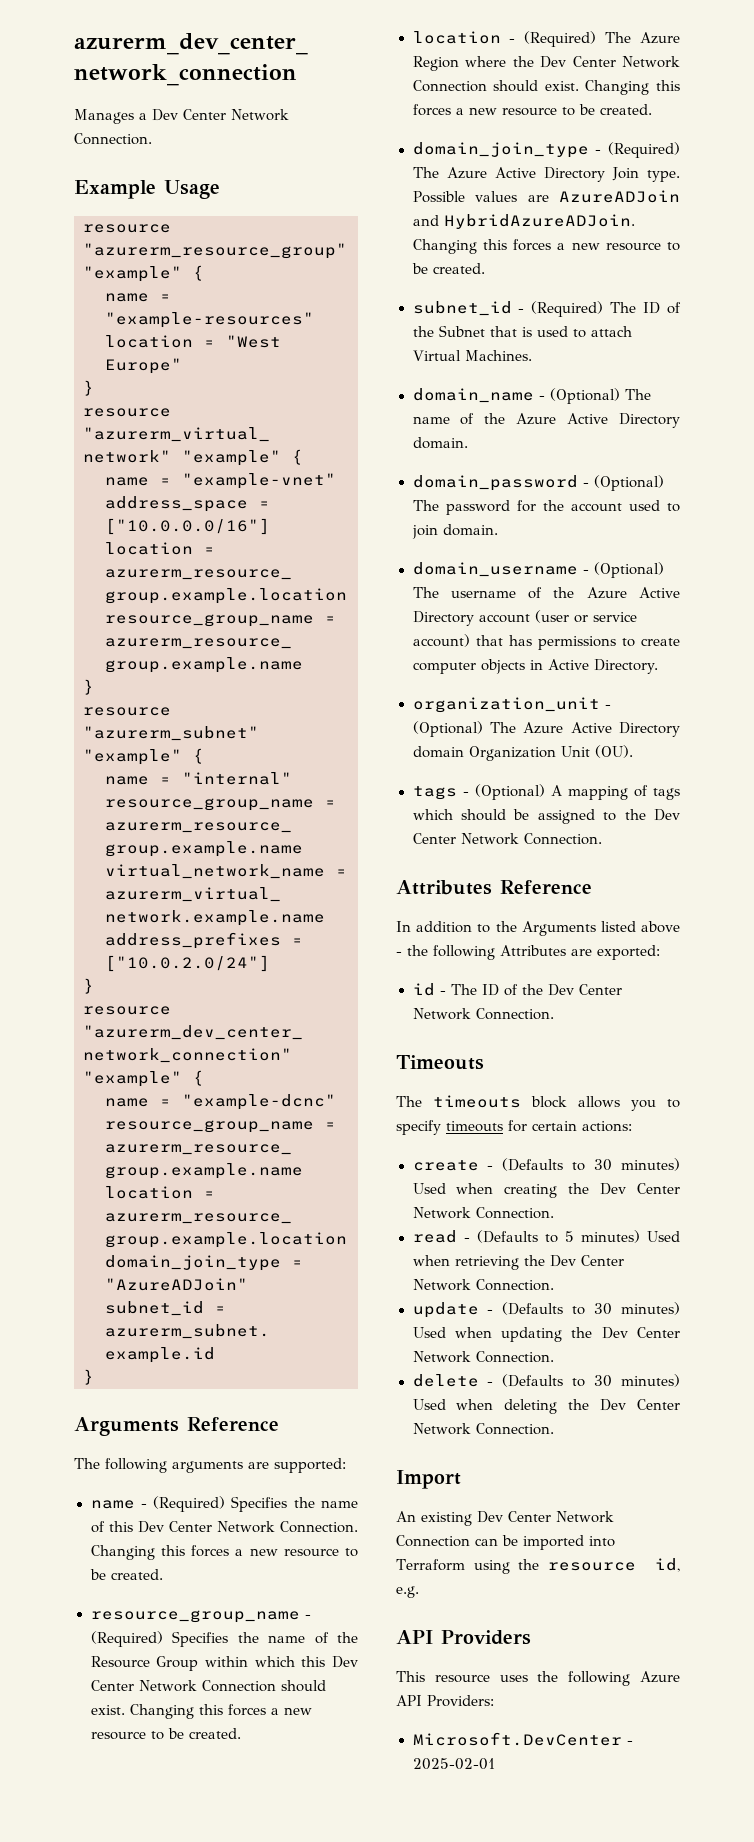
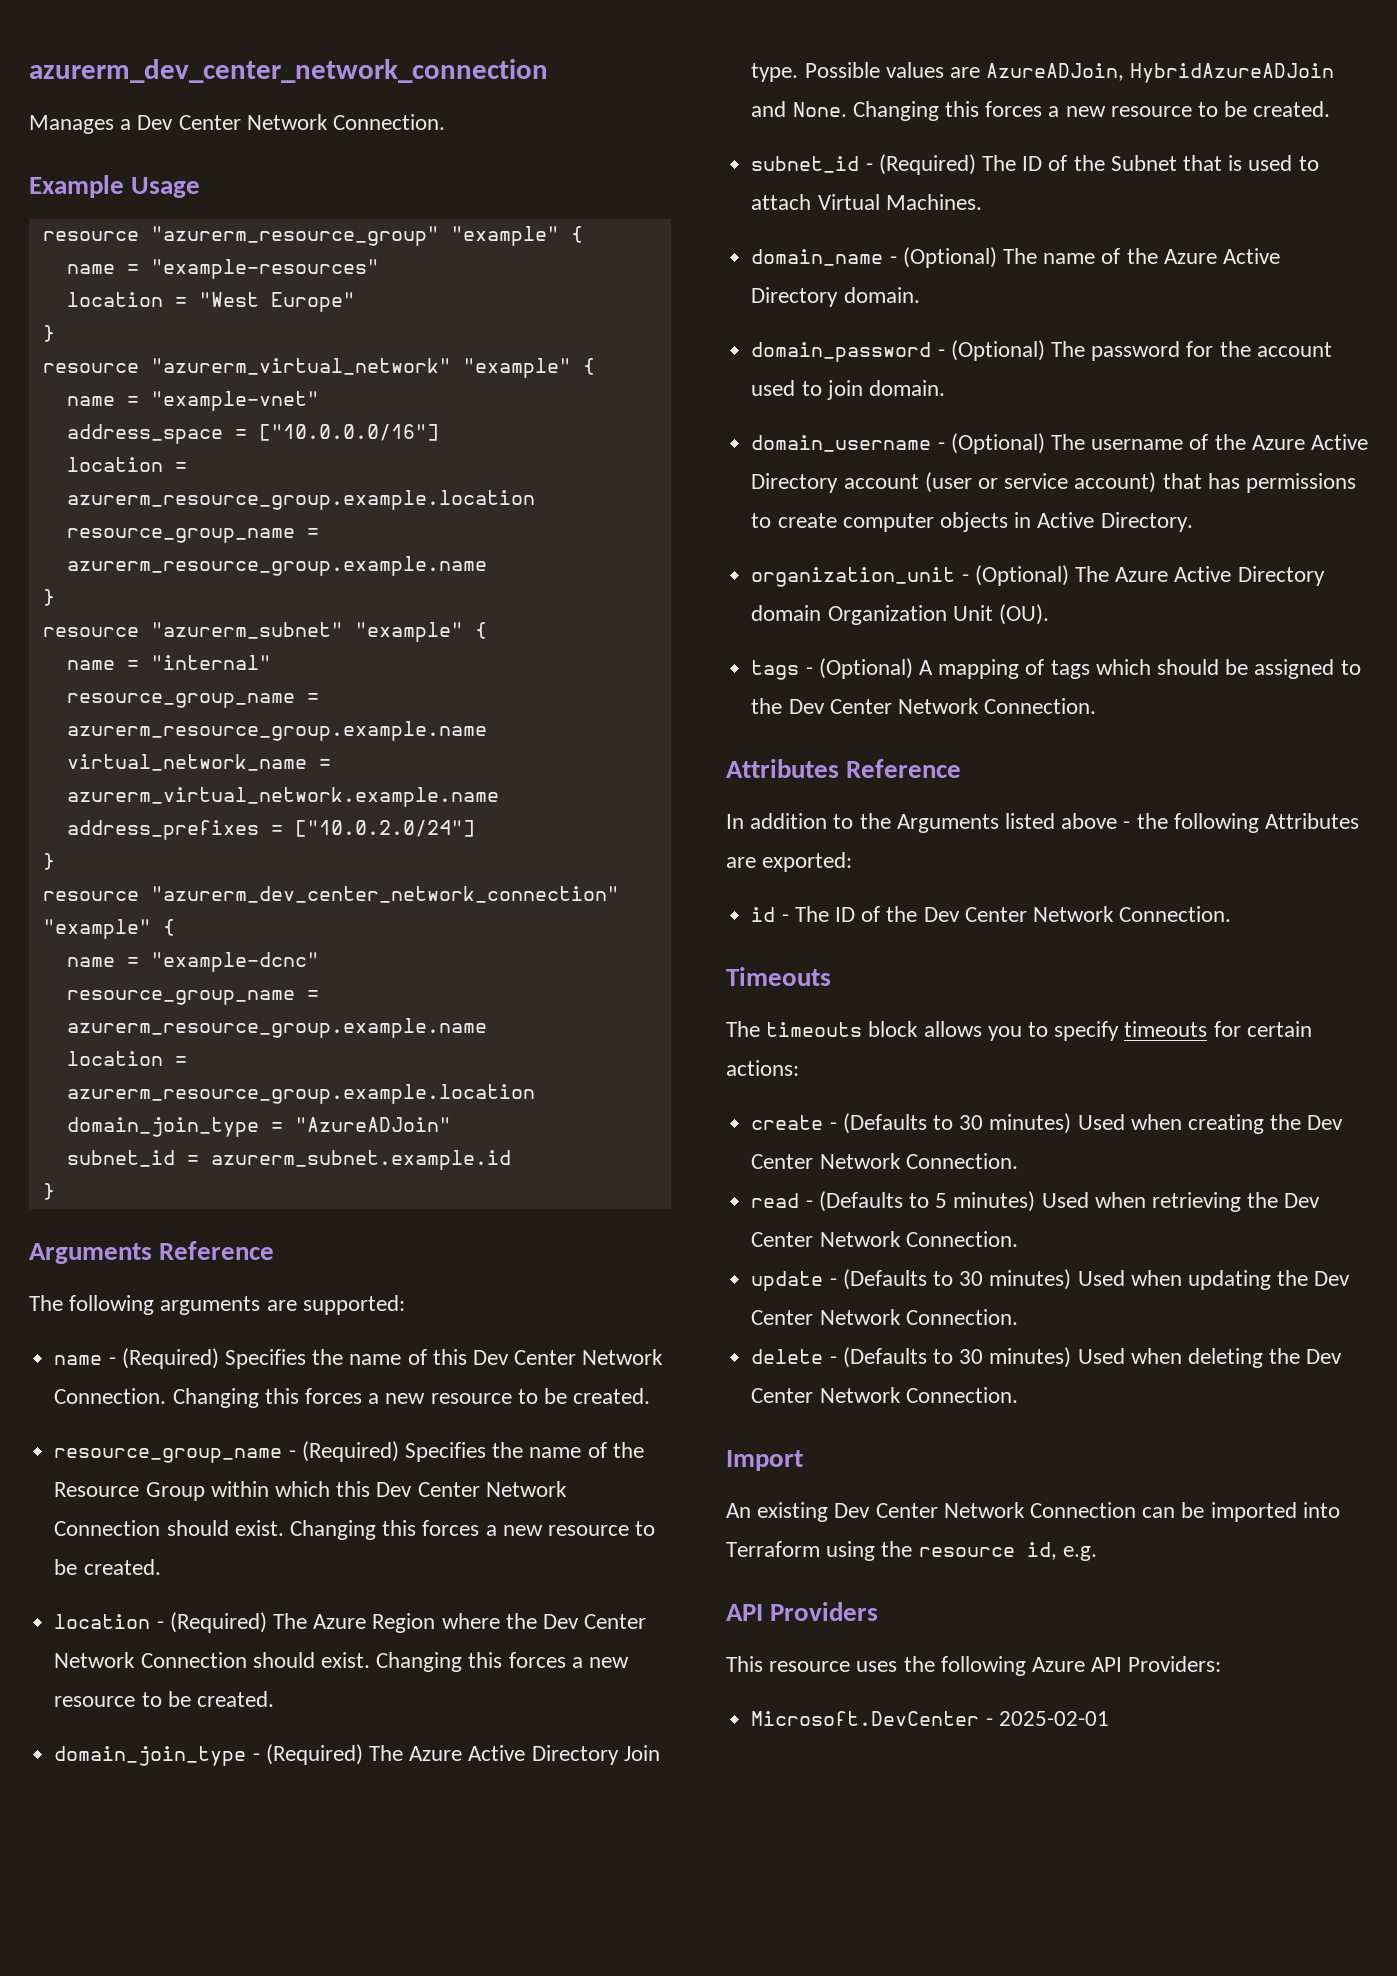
- Possible values are AzureADJoin and HybridAzureADJoin.
+ Possible values are AzureADJoin, HybridAzureADJoin and None.

